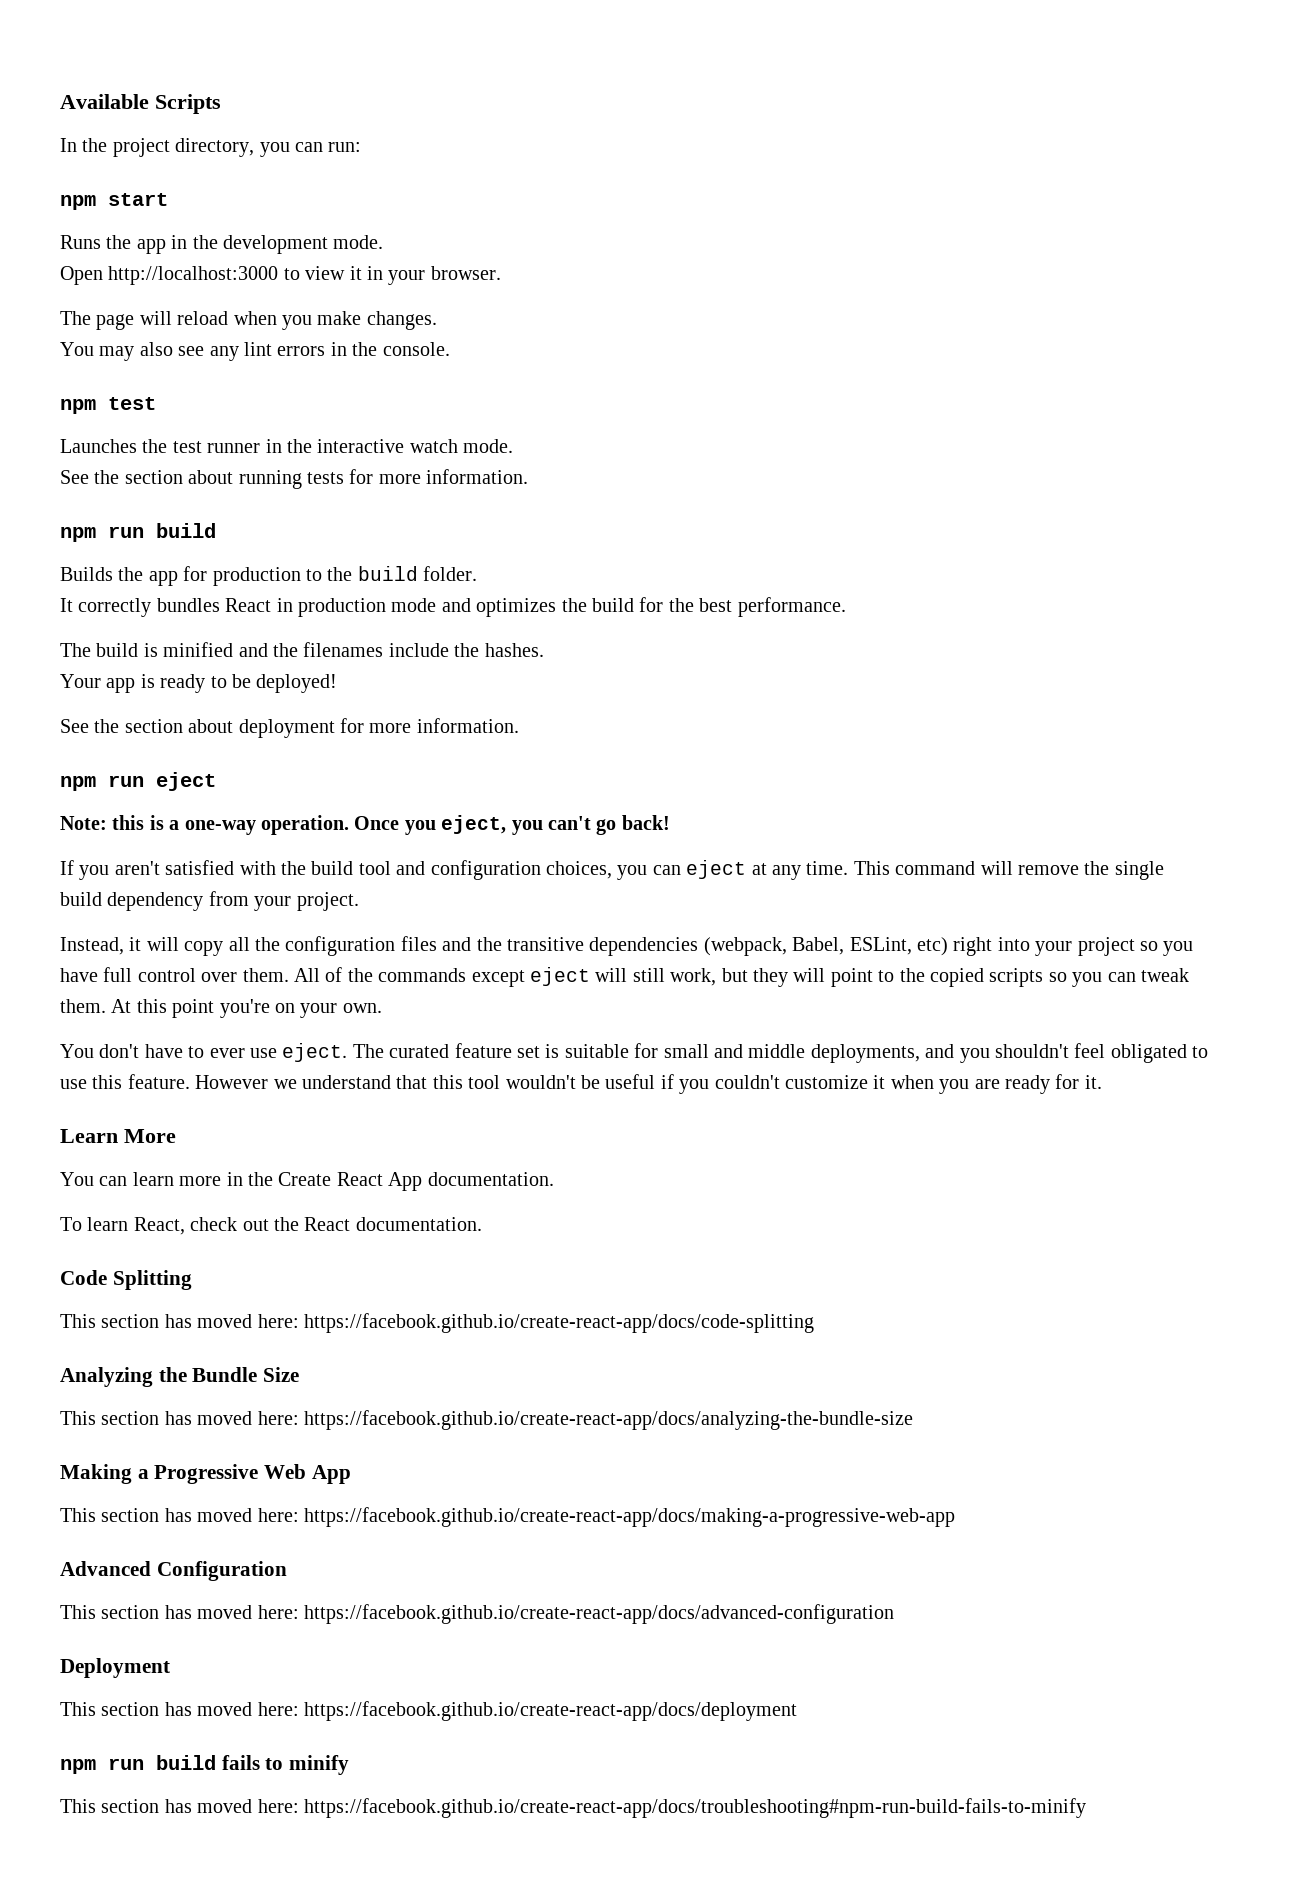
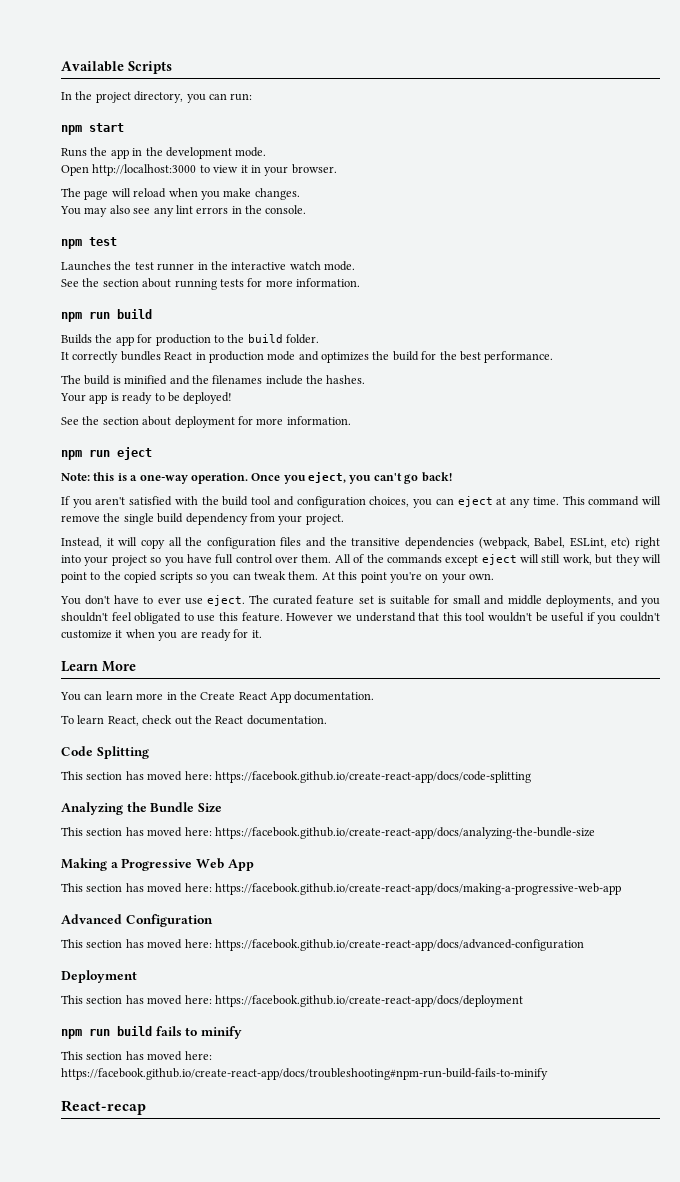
+ React-recap

